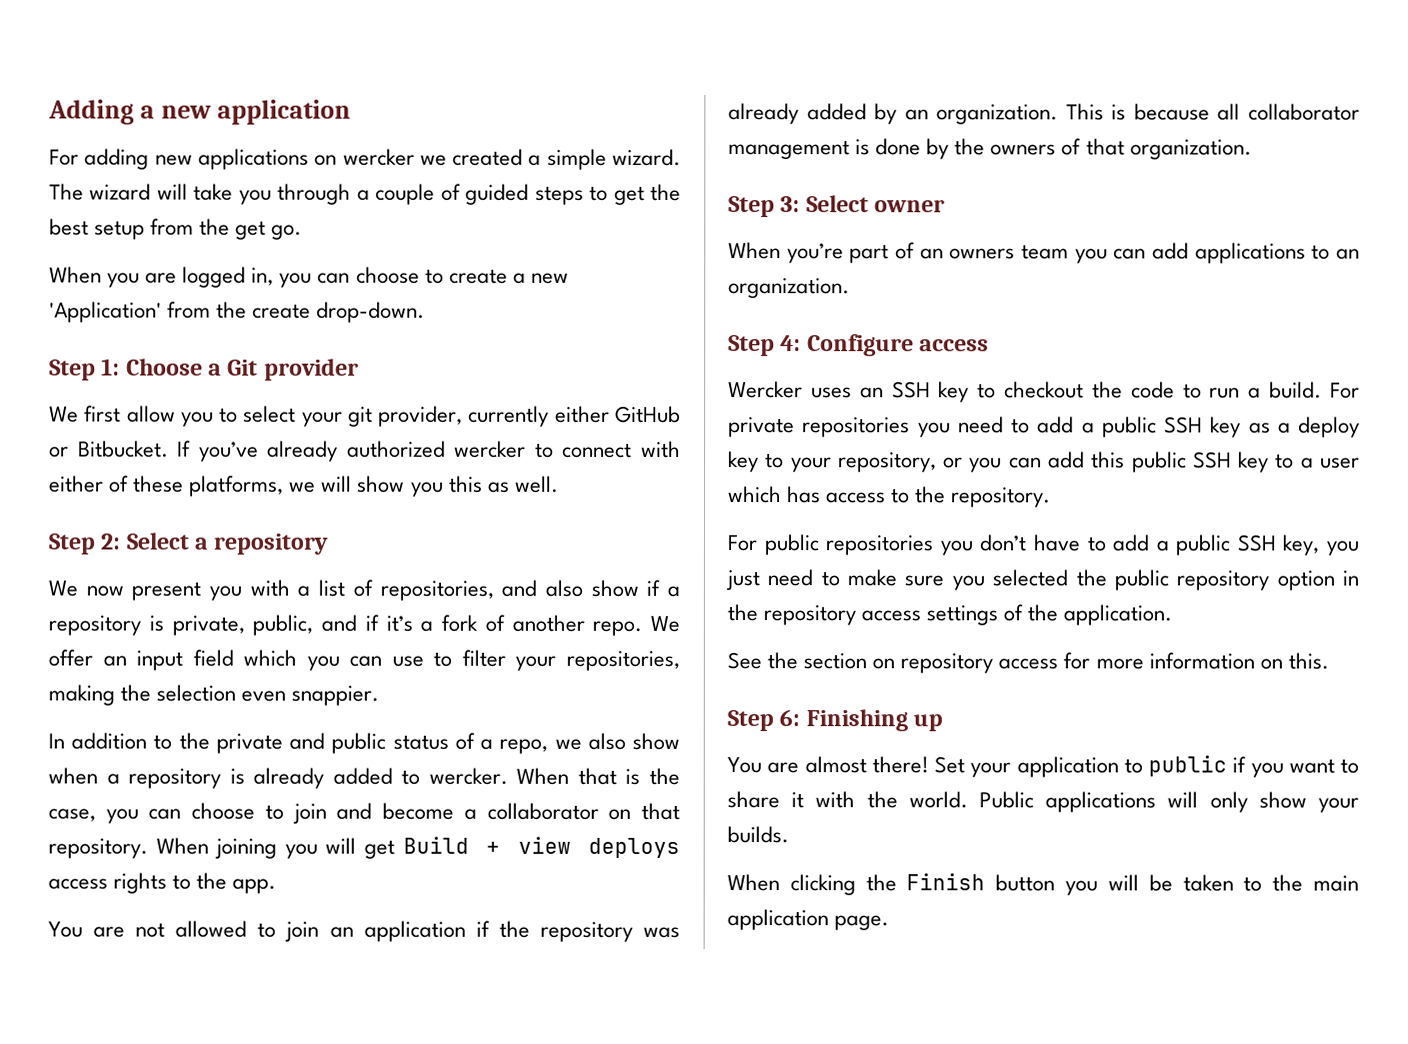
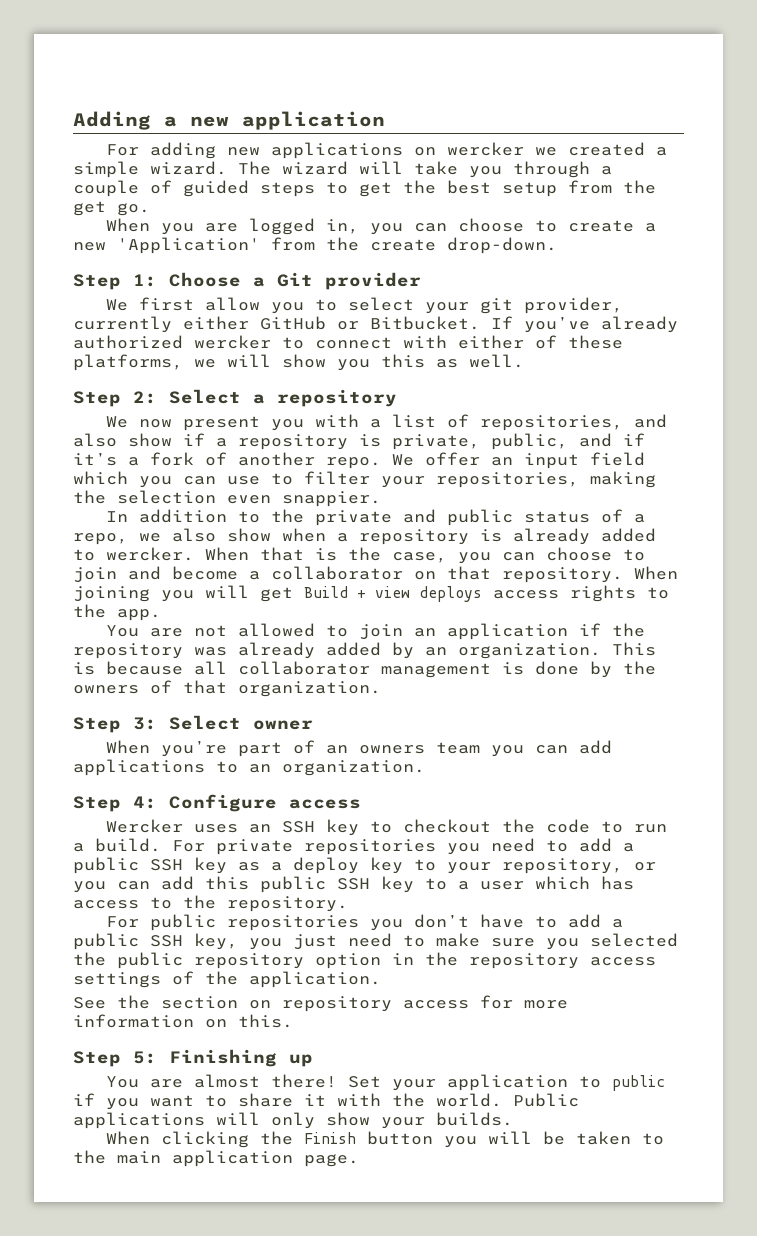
- Step 6: Finishing up
+ Step 5: Finishing up

